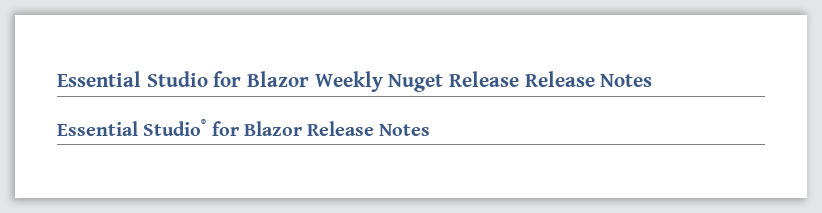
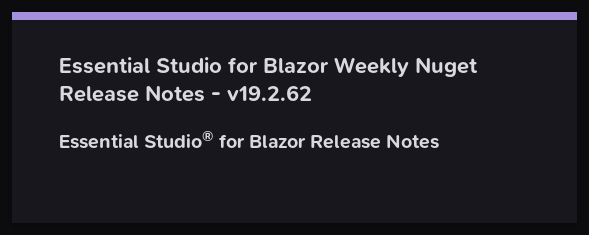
- Essential Studio for Blazor Weekly Nuget Release Release Notes
+ Essential Studio for Blazor Weekly Nuget Release Notes - v19.2.62

